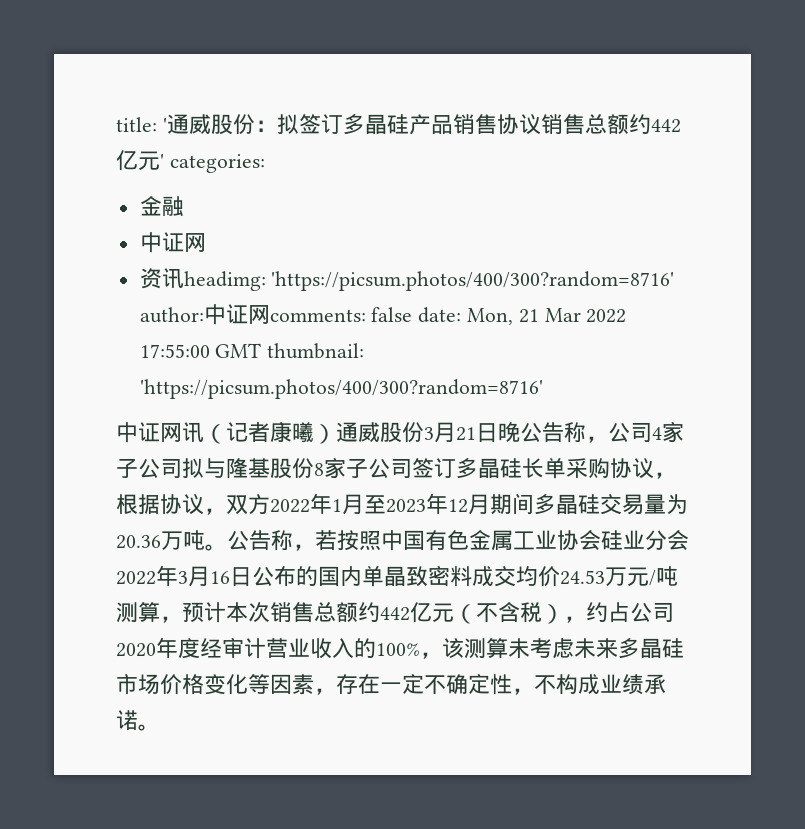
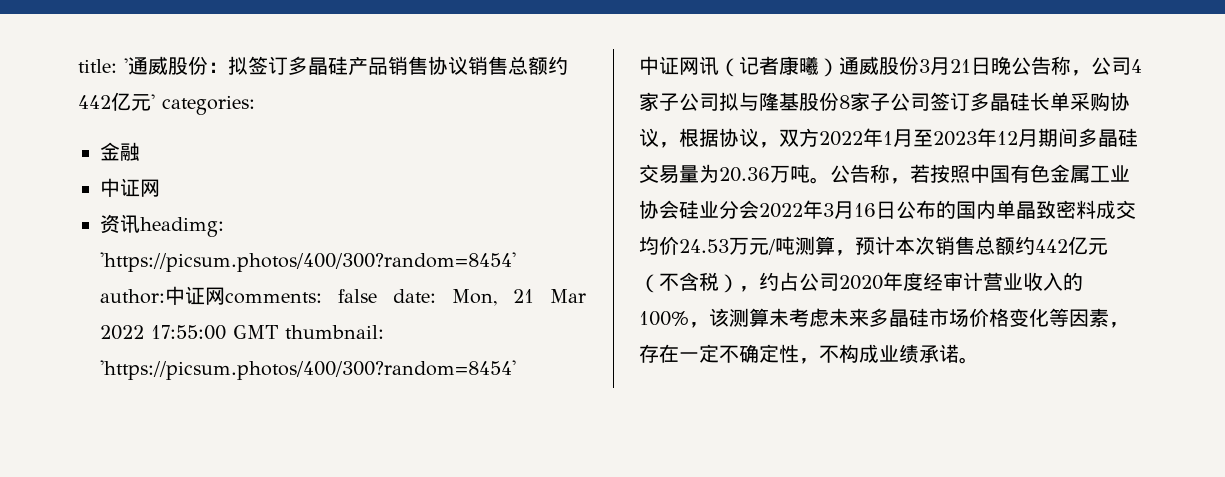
- 资讯headimg: 'https://picsum.photos/400/300?random=8716' author:中证网comments: false date: Mon, 21 Mar 2022 17:55:00 GMT thumbnail: 'https://picsum.photos/400/300?random=8716'
+ 资讯headimg: 'https://picsum.photos/400/300?random=8454' author:中证网comments: false date: Mon, 21 Mar 2022 17:55:00 GMT thumbnail: 'https://picsum.photos/400/300?random=8454'

